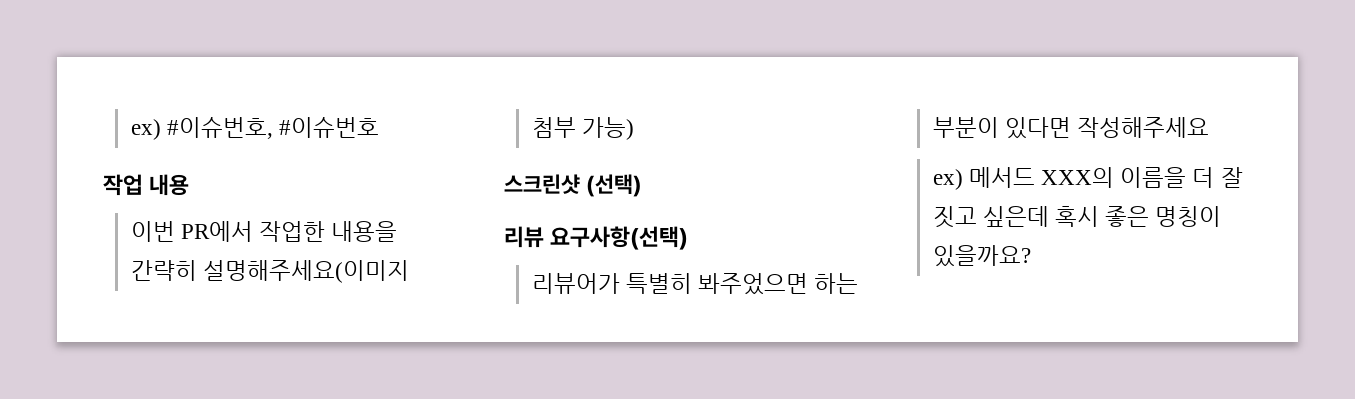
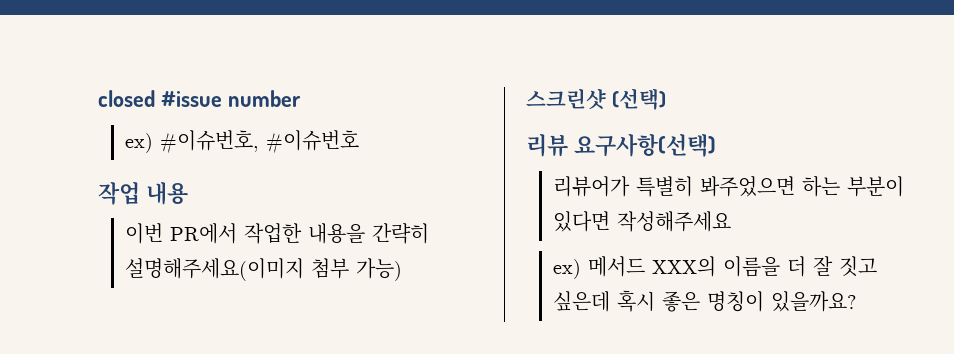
+ closed #issue number

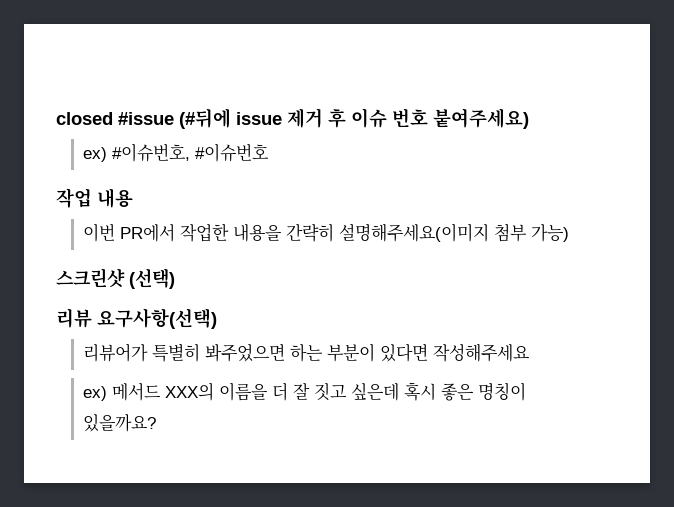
- closed #issue number
+ closed #issue (#뒤에 issue 제거 후 이슈 번호 붙여주세요)

